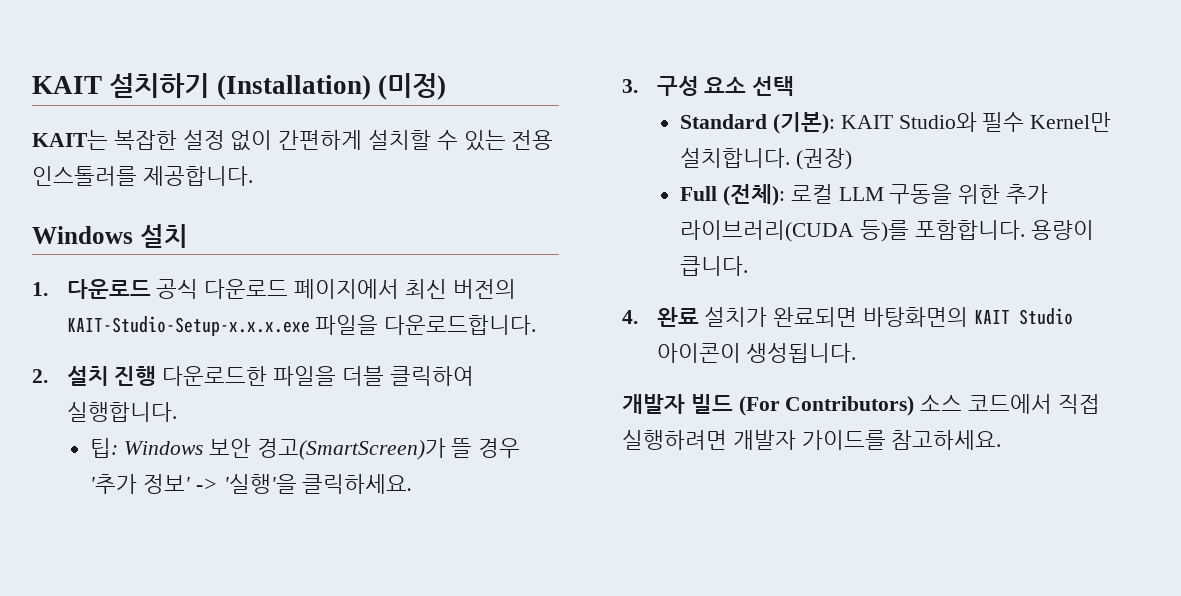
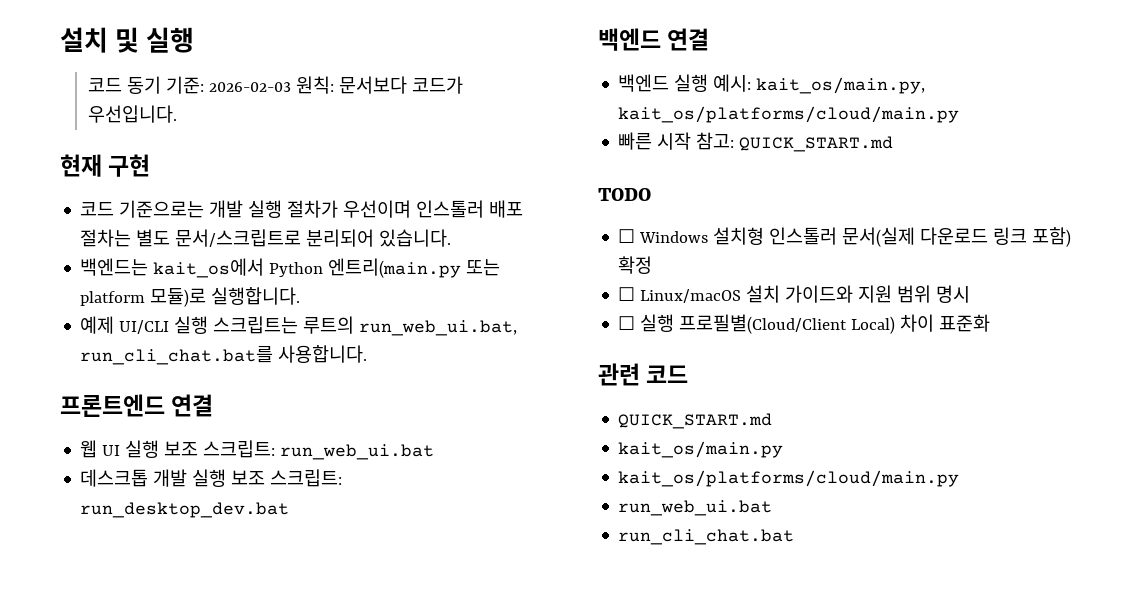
- KAIT 설치하기 (Installation) (미정)
- KAIT는 복잡한 설정 없이 간편하게 설치할 수 있는 전용 인스톨러를 제공합니다.
- Windows 설치
- 1. 다운로드 공식 다운로드 페이지에서 최신 버전의 KAIT-Studio-Setup-x.x.x.exe 파일을 다운로드합니다.
- 2. 설치 진행 다운로드한 파일을 더블 클릭하여 실행합니다.
- 팁: Windows 보안 경고(SmartScreen)가 뜰 경우 '추가 정보' -> '실행'을 클릭하세요.
- 3. 구성 요소 선택
- Standard (기본): KAIT Studio와 필수 Kernel만 설치합니다. (권장)
- Full (전체): 로컬 LLM 구동을 위한 추가 라이브러리(CUDA 등)를 포함합니다. 용량이 큽니다.
- 4. 완료 설치가 완료되면 바탕화면의 KAIT Studio 아이콘이 생성됩니다.
- 개발자 빌드 (For Contributors) 소스 코드에서 직접 실행하려면 개발자 가이드를 참고하세요.
+ 설치 및 실행
+ 코드 동기 기준: 2026-02-03 원칙: 문서보다 코드가 우선입니다.
+ 현재 구현
+ 코드 기준으로는 개발 실행 절차가 우선이며 인스톨러 배포 절차는 별도 문서/스크립트로 분리되어 있습니다.
+ 백엔드는 kait_os에서 Python 엔트리(main.py 또는 platform 모듈)로 실행합니다.
+ 예제 UI/CLI 실행 스크립트는 루트의 run_web_ui.bat, run_cli_chat.bat를 사용합니다.
+ 프론트엔드 연결
+ 웹 UI 실행 보조 스크립트: run_web_ui.bat
+ 데스크톱 개발 실행 보조 스크립트: run_desktop_dev.bat
+ 백엔드 연결
+ 백엔드 실행 예시: kait_os/main.py, kait_os/platforms/cloud/main.py
+ 빠른 시작 참고: QUICK_START.md
+ TODO
+ ☐ Windows 설치형 인스톨러 문서(실제 다운로드 링크 포함) 확정
+ ☐ Linux/macOS 설치 가이드와 지원 범위 명시
+ ☐ 실행 프로필별(Cloud/Client Local) 차이 표준화
+ 관련 코드
+ QUICK_START.md
+ kait_os/main.py
+ kait_os/platforms/cloud/main.py
+ run_web_ui.bat
+ run_cli_chat.bat

